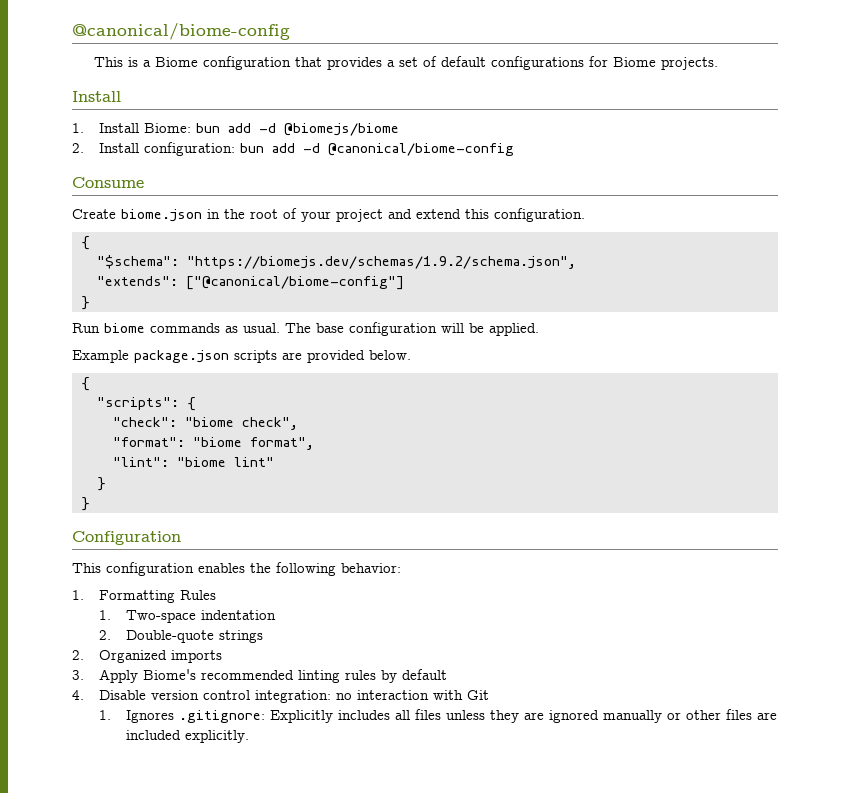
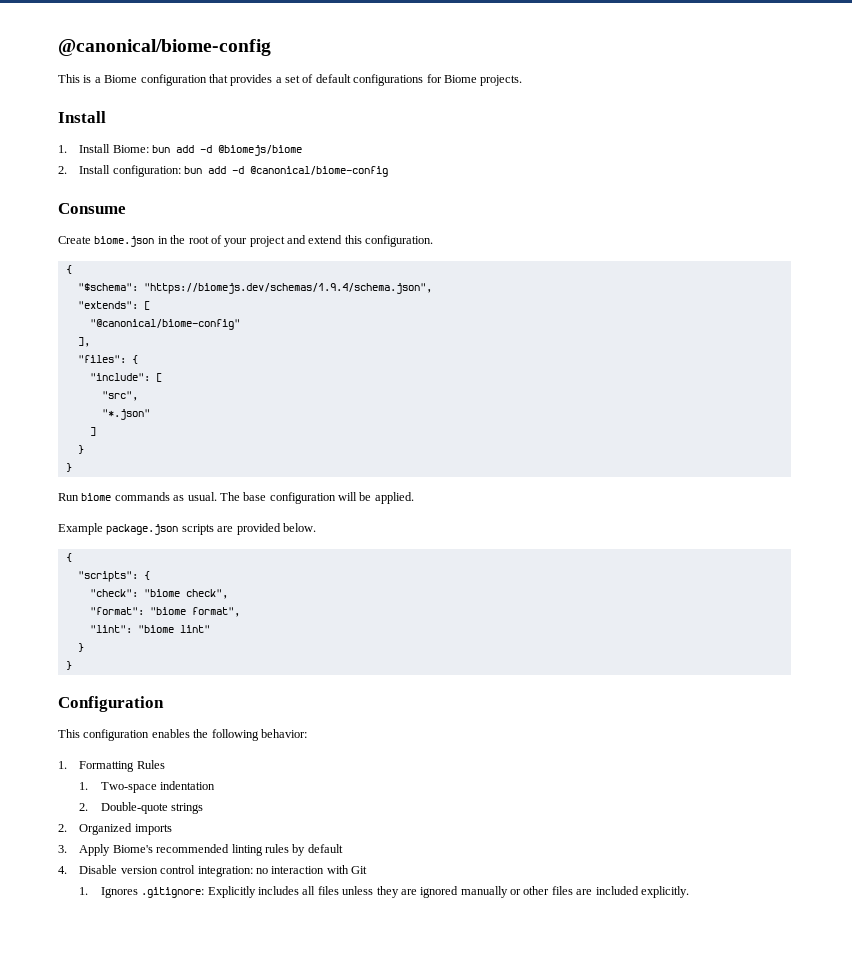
- "$schema": "https://biomejs.dev/schemas/1.9.2/schema.json",
+ "$schema": "https://biomejs.dev/schemas/1.9.4/schema.json",
- "extends": ["@canonical/biome-config"]
+ "extends": [
+ "@canonical/biome-config"
+ ],
+ "files": {
+ "include": [
+ "src",
+ "*.json"
+ ]
+ }

